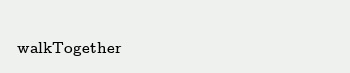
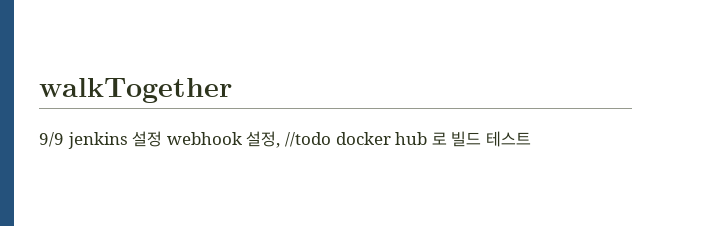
+ 9/9 jenkins 설정 webhook 설정, //todo docker hub 로 빌드 테스트

